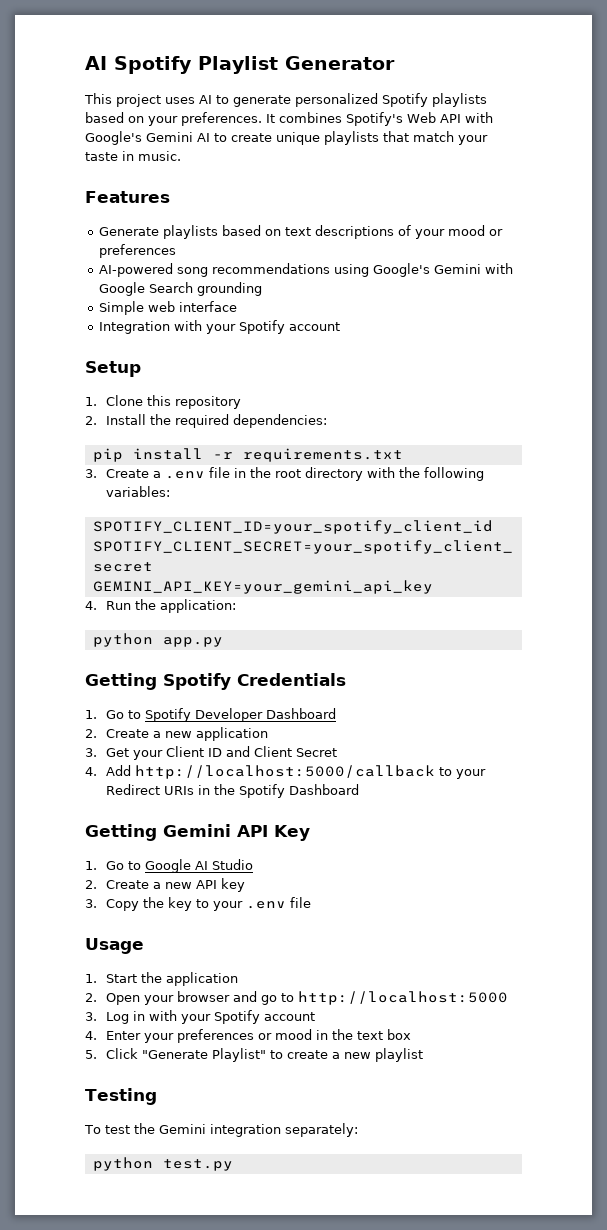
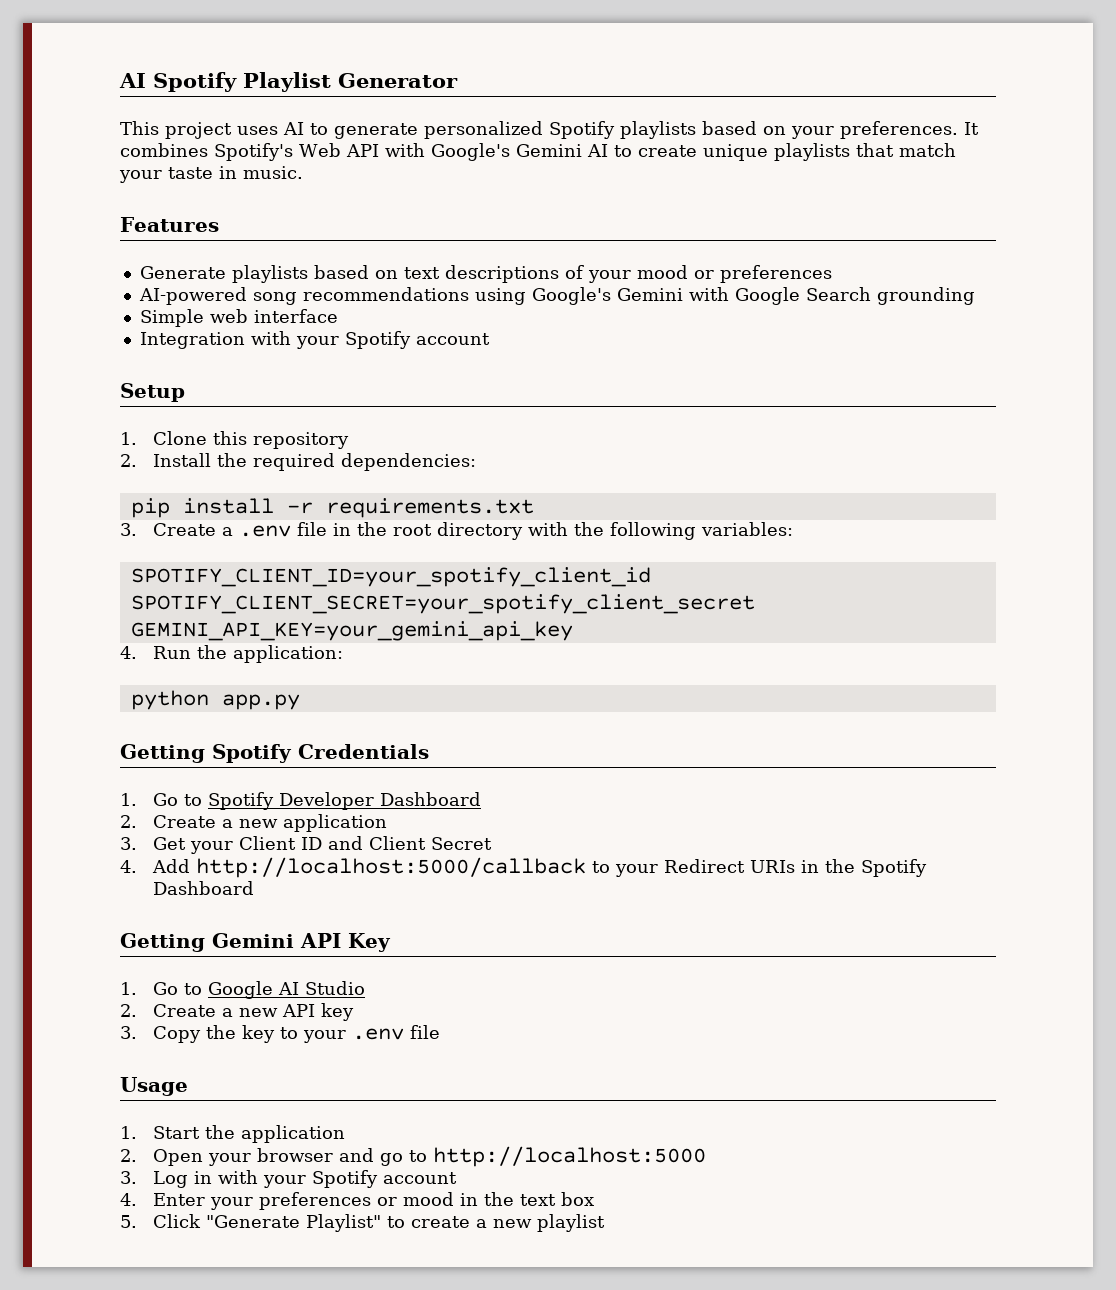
- Testing
- To test the Gemini integration separately:
- python test.py

